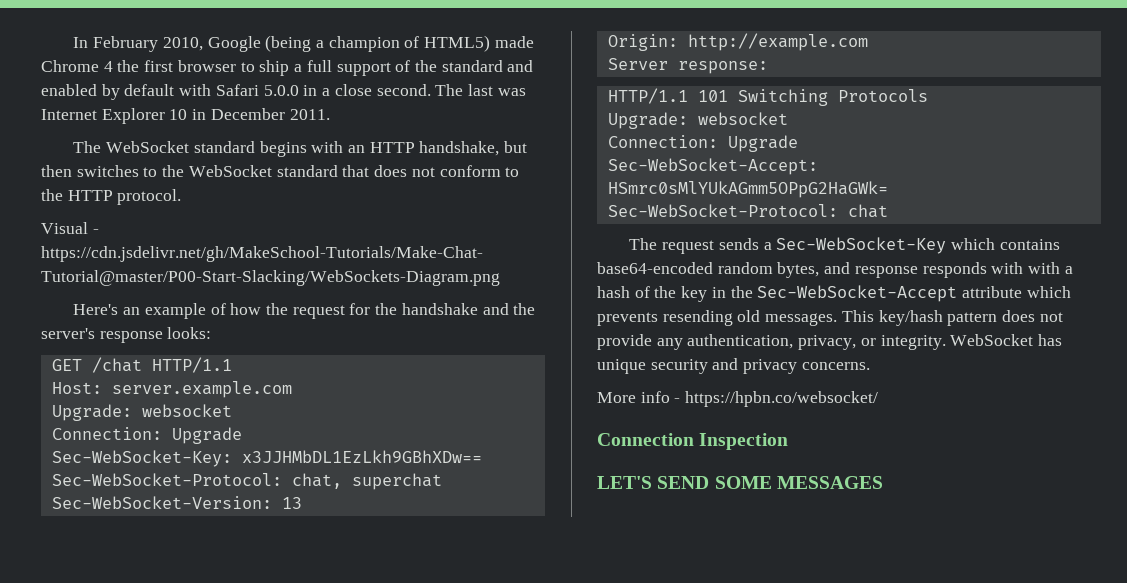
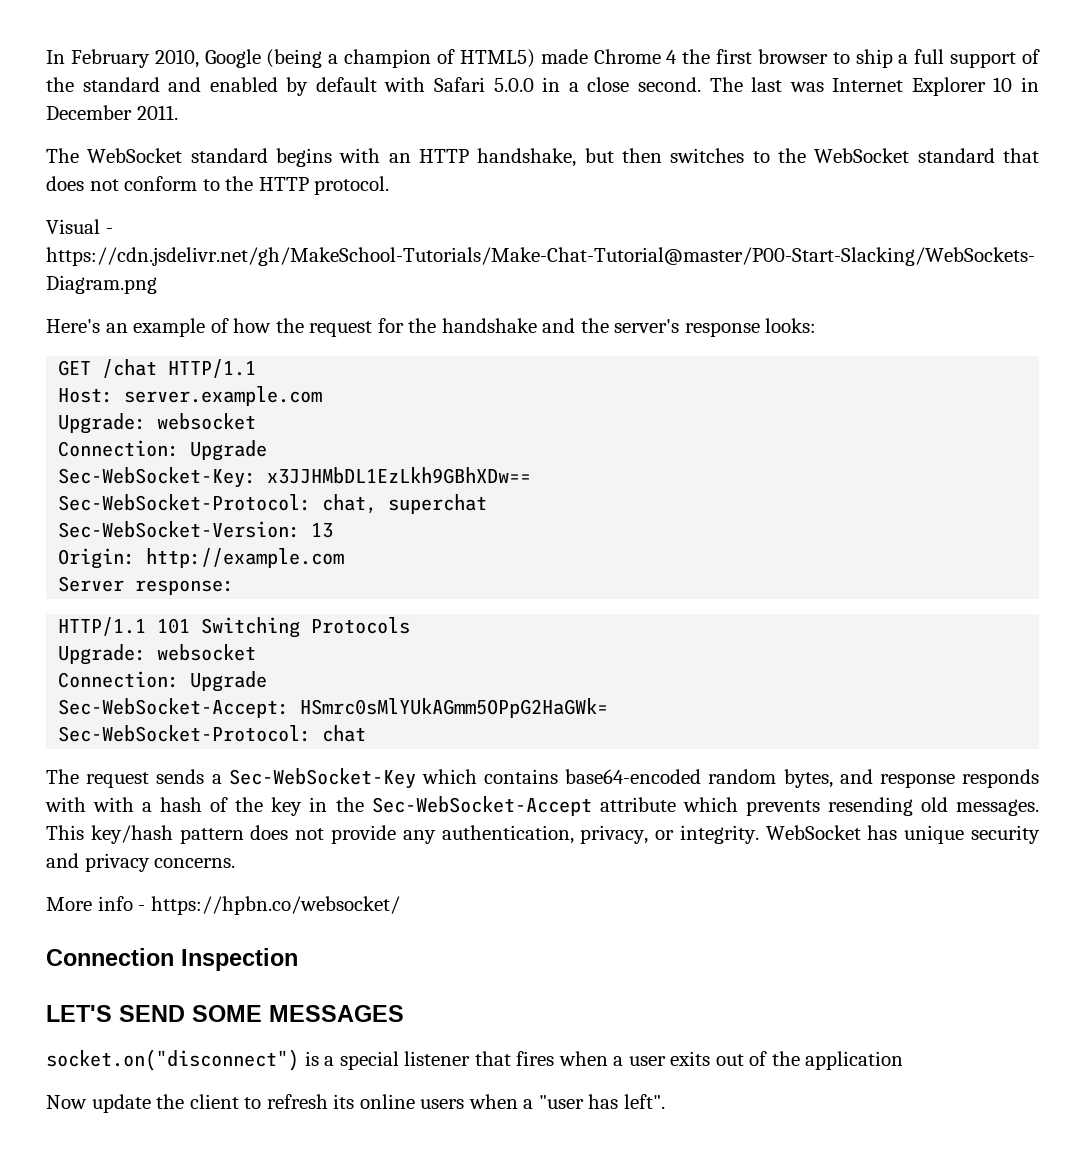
+ socket.on("disconnect") is a special listener that fires when a user exits out of the application
+ Now update the client to refresh its online users when a "user has left".

